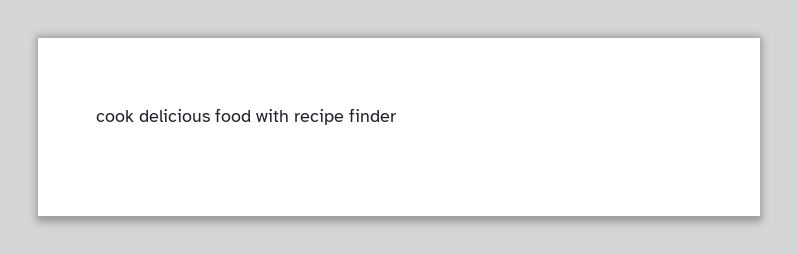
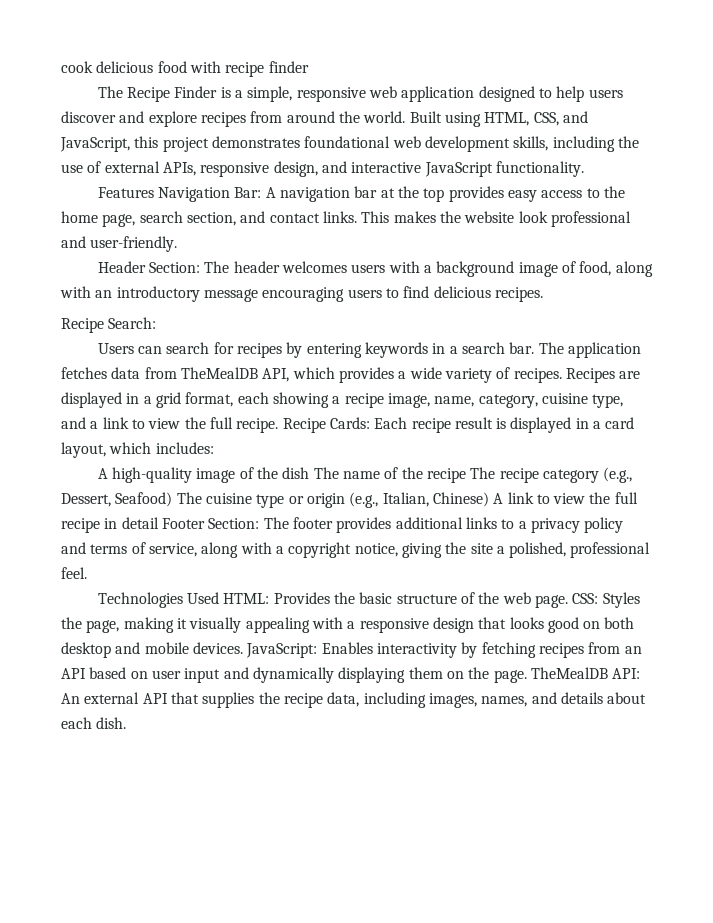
+ The Recipe Finder is a simple, responsive web application designed to help users discover and explore recipes from around the world. Built using HTML, CSS, and JavaScript, this project demonstrates foundational web development skills, including the use of external APIs, responsive design, and interactive JavaScript functionality.
+ Features Navigation Bar: A navigation bar at the top provides easy access to the home page, search section, and contact links. This makes the website look professional and user-friendly.
+ Header Section: The header welcomes users with a background image of food, along with an introductory message encouraging users to find delicious recipes.
+ Recipe Search:
+ Users can search for recipes by entering keywords in a search bar. The application fetches data from TheMealDB API, which provides a wide variety of recipes. Recipes are displayed in a grid format, each showing a recipe image, name, category, cuisine type, and a link to view the full recipe. Recipe Cards: Each recipe result is displayed in a card layout, which includes:
+ A high-quality image of the dish The name of the recipe The recipe category (e.g., Dessert, Seafood) The cuisine type or origin (e.g., Italian, Chinese) A link to view the full recipe in detail Footer Section: The footer provides additional links to a privacy policy and terms of service, along with a copyright notice, giving the site a polished, professional feel.
+ Technologies Used HTML: Provides the basic structure of the web page. CSS: Styles the page, making it visually appealing with a responsive design that looks good on both desktop and mobile devices. JavaScript: Enables interactivity by fetching recipes from an API based on user input and dynamically displaying them on the page. TheMealDB API: An external API that supplies the recipe data, including images, names, and details about each dish.

